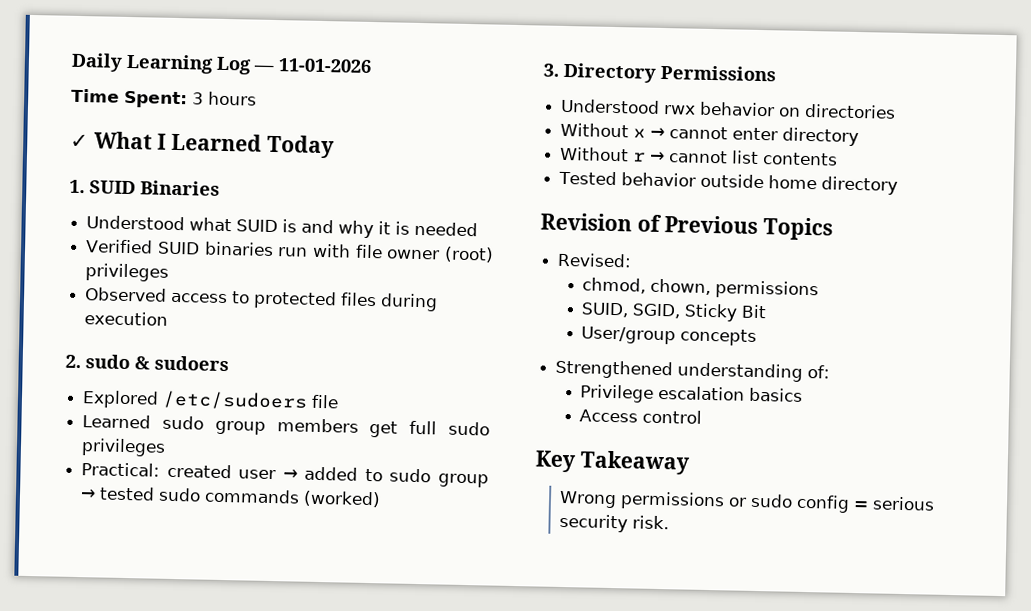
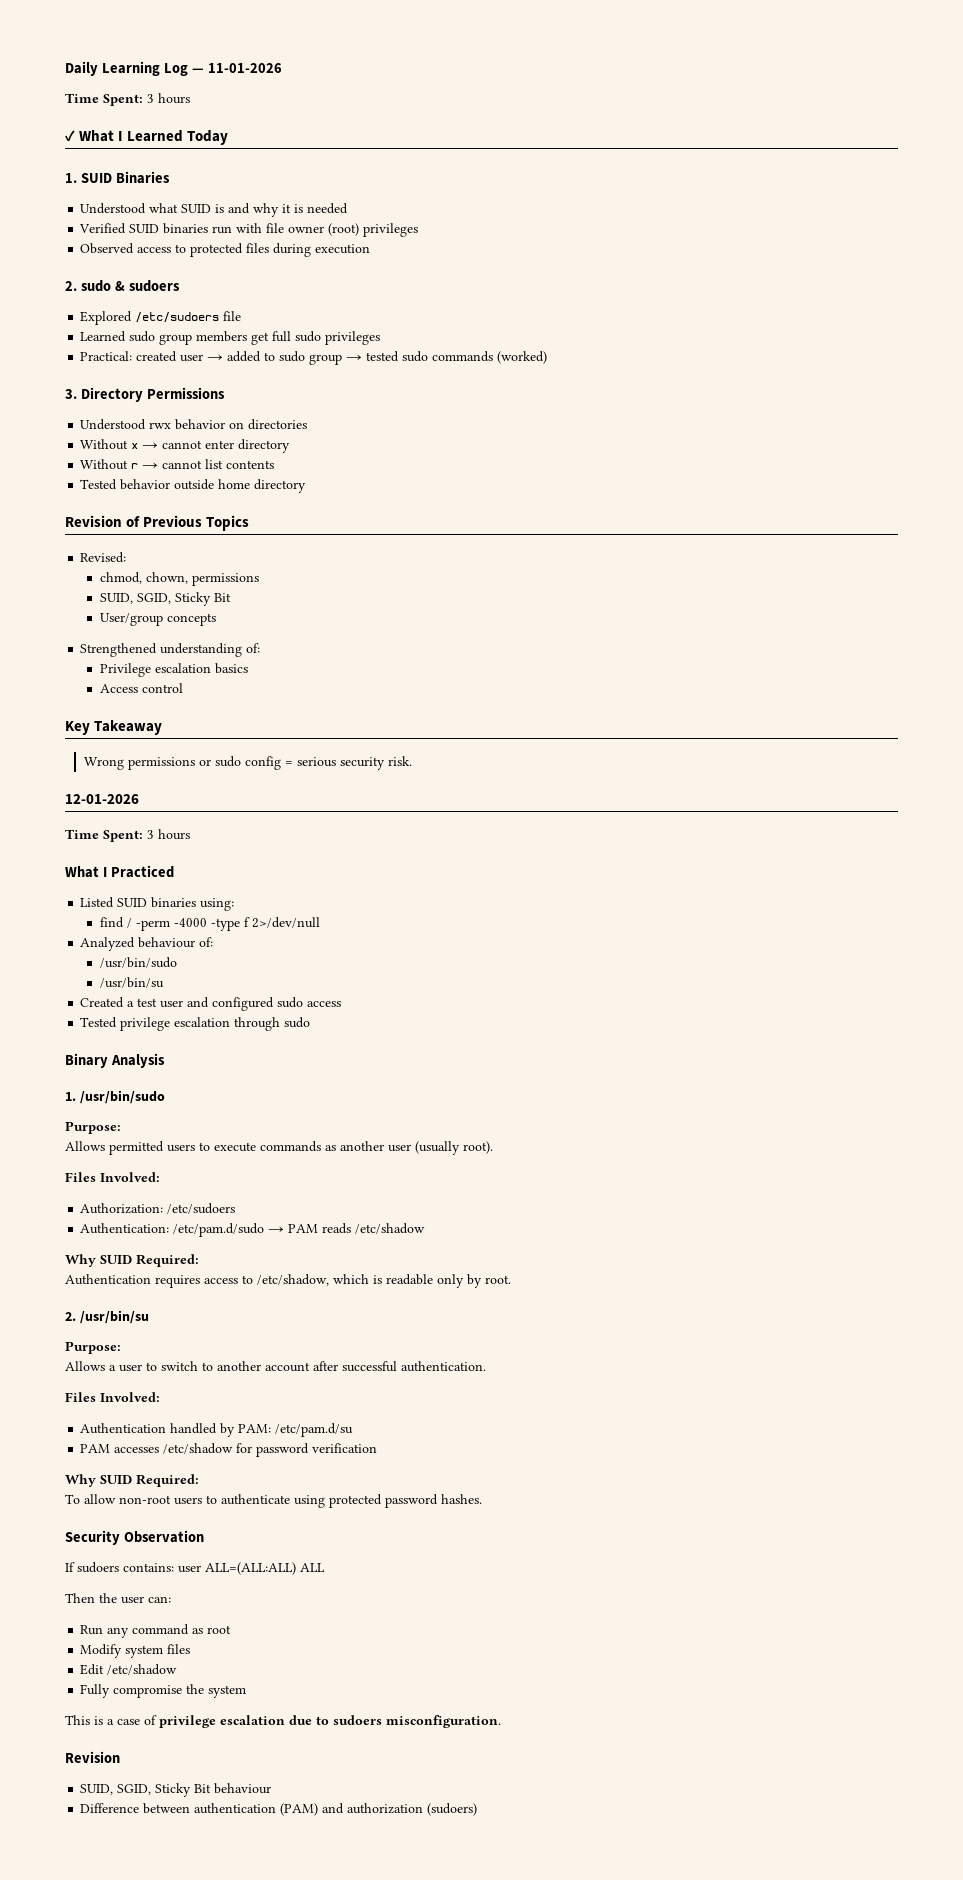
+ 12-01-2026
+ Time Spent: 3 hours
+ What I Practiced
+ Listed SUID binaries using:
+ find / -perm -4000 -type f 2>/dev/null
+ Analyzed behaviour of:
+ /usr/bin/sudo
+ /usr/bin/su
+ Created a test user and configured sudo access
+ Tested privilege escalation through sudo
+ Binary Analysis
+ 1. /usr/bin/sudo
+ Purpose:
+ Allows permitted users to execute commands as another user (usually root).
+ Files Involved:
+ Authorization: /etc/sudoers
+ Authentication: /etc/pam.d/sudo → PAM reads /etc/shadow
+ Why SUID Required:
+ Authentication requires access to /etc/shadow, which is readable only by root.
+ 2. /usr/bin/su
+ Purpose:
+ Allows a user to switch to another account after successful authentication.
+ Files Involved:
+ Authentication handled by PAM: /etc/pam.d/su
+ PAM accesses /etc/shadow for password verification
+ Why SUID Required:
+ To allow non-root users to authenticate using protected password hashes.
+ Security Observation
+ If sudoers contains: user ALL=(ALL:ALL) ALL
+ Then the user can:
+ Run any command as root
+ Modify system files
+ Edit /etc/shadow
+ Fully compromise the system
+ This is a case of privilege escalation due to sudoers misconfiguration.
+ Revision
+ SUID, SGID, Sticky Bit behaviour
+ Difference between authentication (PAM) and authorization (sudoers)

